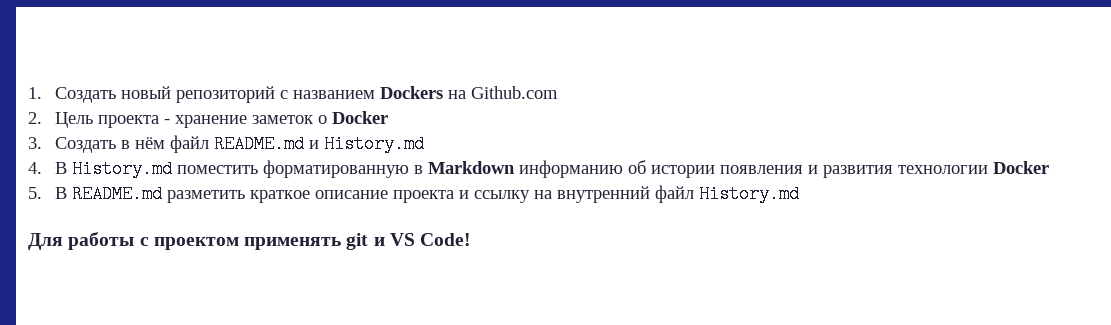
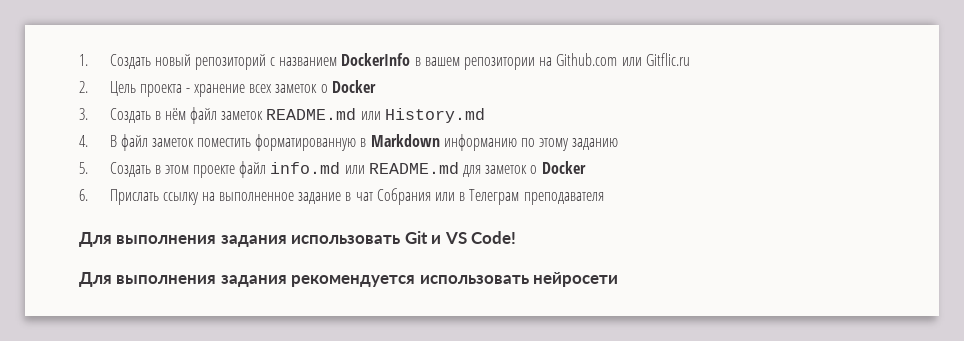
- 1. Создать новый репозиторий с названием Dockers на Github.com
+ 1. Создать новый репозиторий с названием DockerInfo в вашем репозитории на Github.com или Gitflic.ru
- 2. Цель проекта - хранение заметок о Docker
+ 2. Цель проекта - хранение всех заметок о Docker
- 3. Создать в нём файл README.md и History.md
+ 3. Создать в нём файл заметок README.md или History.md
- 4. В History.md поместить форматированную в Markdown информанию об истории появления и развития технологии Docker
- 5. В README.md разметить краткое описание проекта и ссылку на внутренний файл History.md
- Для работы с проектом применять git и VS Code!
+ 4. В файл заметок поместить форматированную в Markdown информанию по этому заданию
+ 5. Создать в этом проекте файл info.md или README.md для заметок о Docker
+ 6. Прислать ссылку на выполненное задание в чат Собрания или в Телеграм преподавателя
+ Для выполнения задания использовать Git и VS Code!
+ Для выполнения задания рекомендуется использовать нейросети

